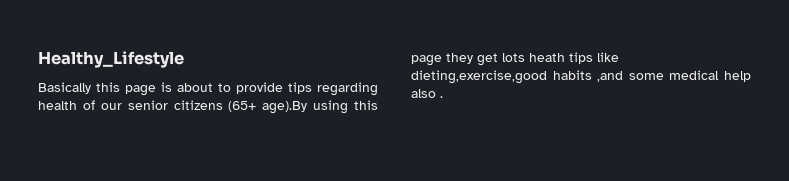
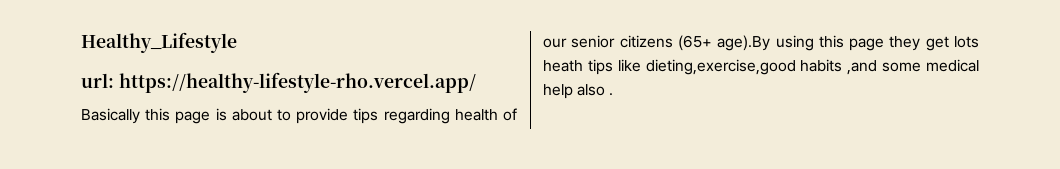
+ url: https://healthy-lifestyle-rho.vercel.app/

